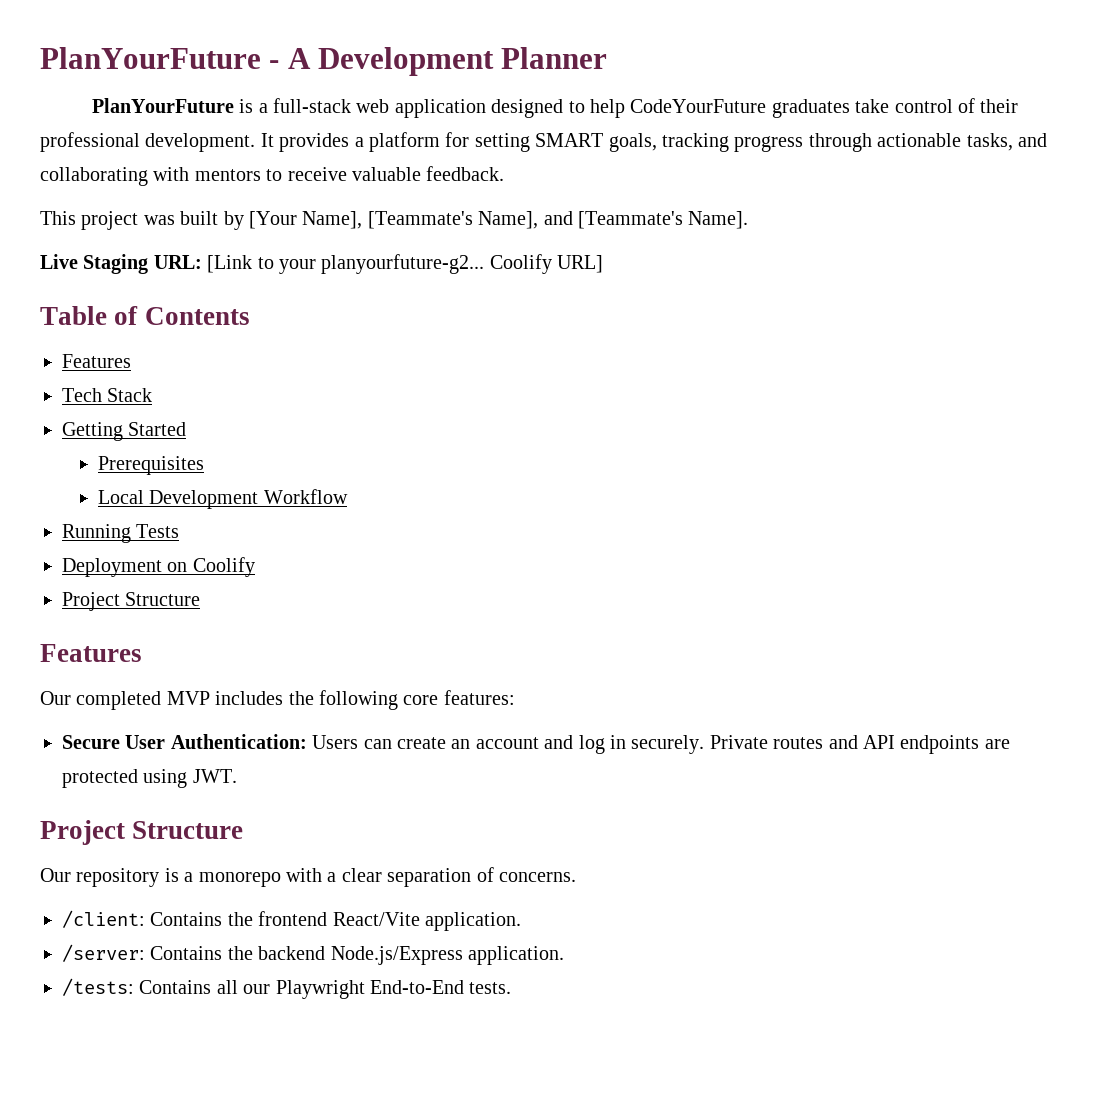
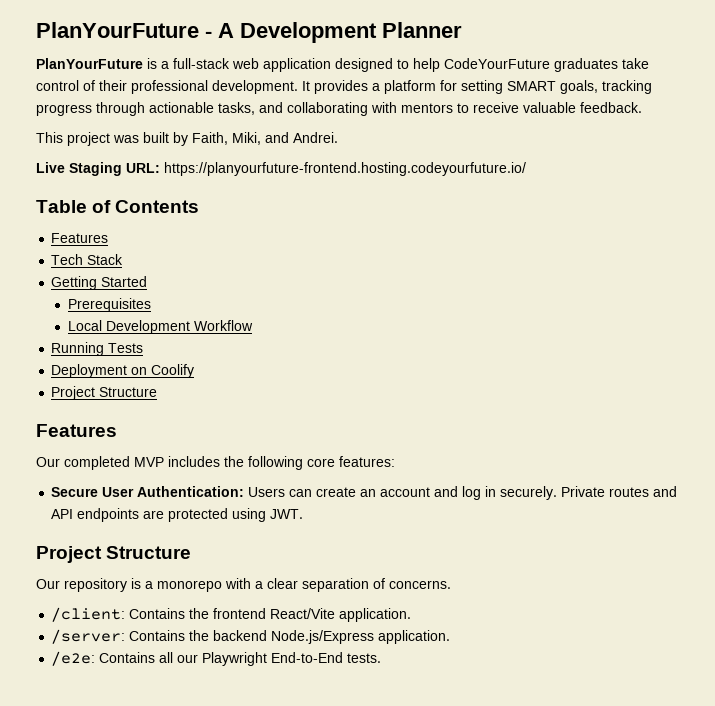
- This project was built by [Your Name], [Teammate's Name], and [Teammate's Name].
- Live Staging URL: [Link to your planyourfuture-g2... Coolify URL]
+ This project was built by Faith, Miki, and Andrei.
+ Live Staging URL: https://planyourfuture-frontend.hosting.codeyourfuture.io/
- /tests: Contains all our Playwright End-to-End tests.
+ /e2e: Contains all our Playwright End-to-End tests.

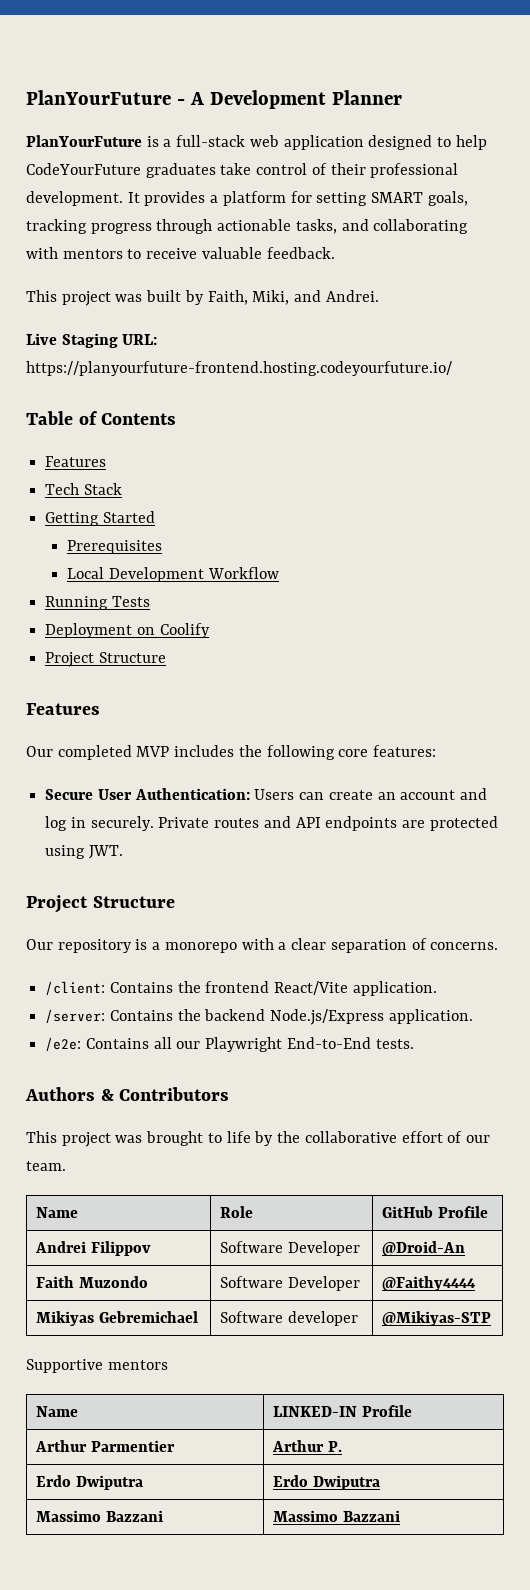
+ Authors & Contributors
+ This project was brought to life by the collaborative effort of our team.
+ Name | Role | GitHub Profile
+ Andrei Filippov | Software Developer | @Droid-An
+ Faith Muzondo | Software Developer | @Faithy4444
+ Mikiyas Gebremichael | Software developer | @Mikiyas-STP
+ Supportive mentors
+ Name | LINKED-IN Profile
+ Arthur Parmentier | Arthur P.
+ Erdo Dwiputra | Erdo Dwiputra
+ Massimo Bazzani | Massimo Bazzani

